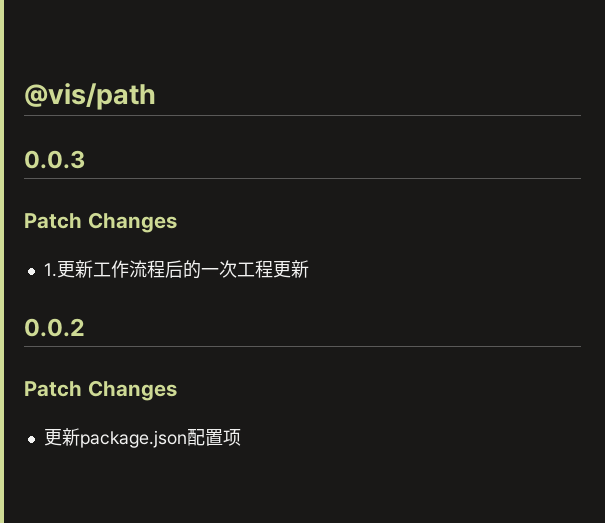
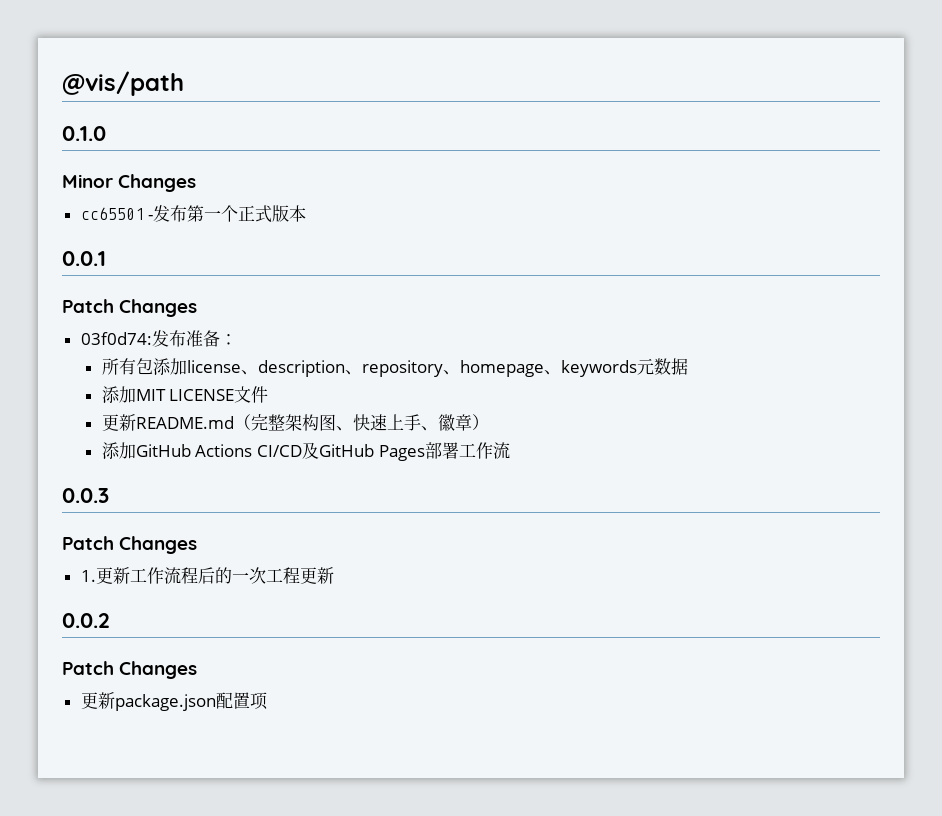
+ 0.1.0
+ Minor Changes
+ cc65501 -发布第一个正式版本
+ 0.0.1
+ Patch Changes
+ 03f0d74:发布准备：
+ 所有包添加license、description、repository、homepage、keywords元数据
+ 添加MIT LICENSE文件
+ 更新README.md（完整架构图、快速上手、徽章）
+ 添加GitHub Actions CI/CD及GitHub Pages部署工作流

